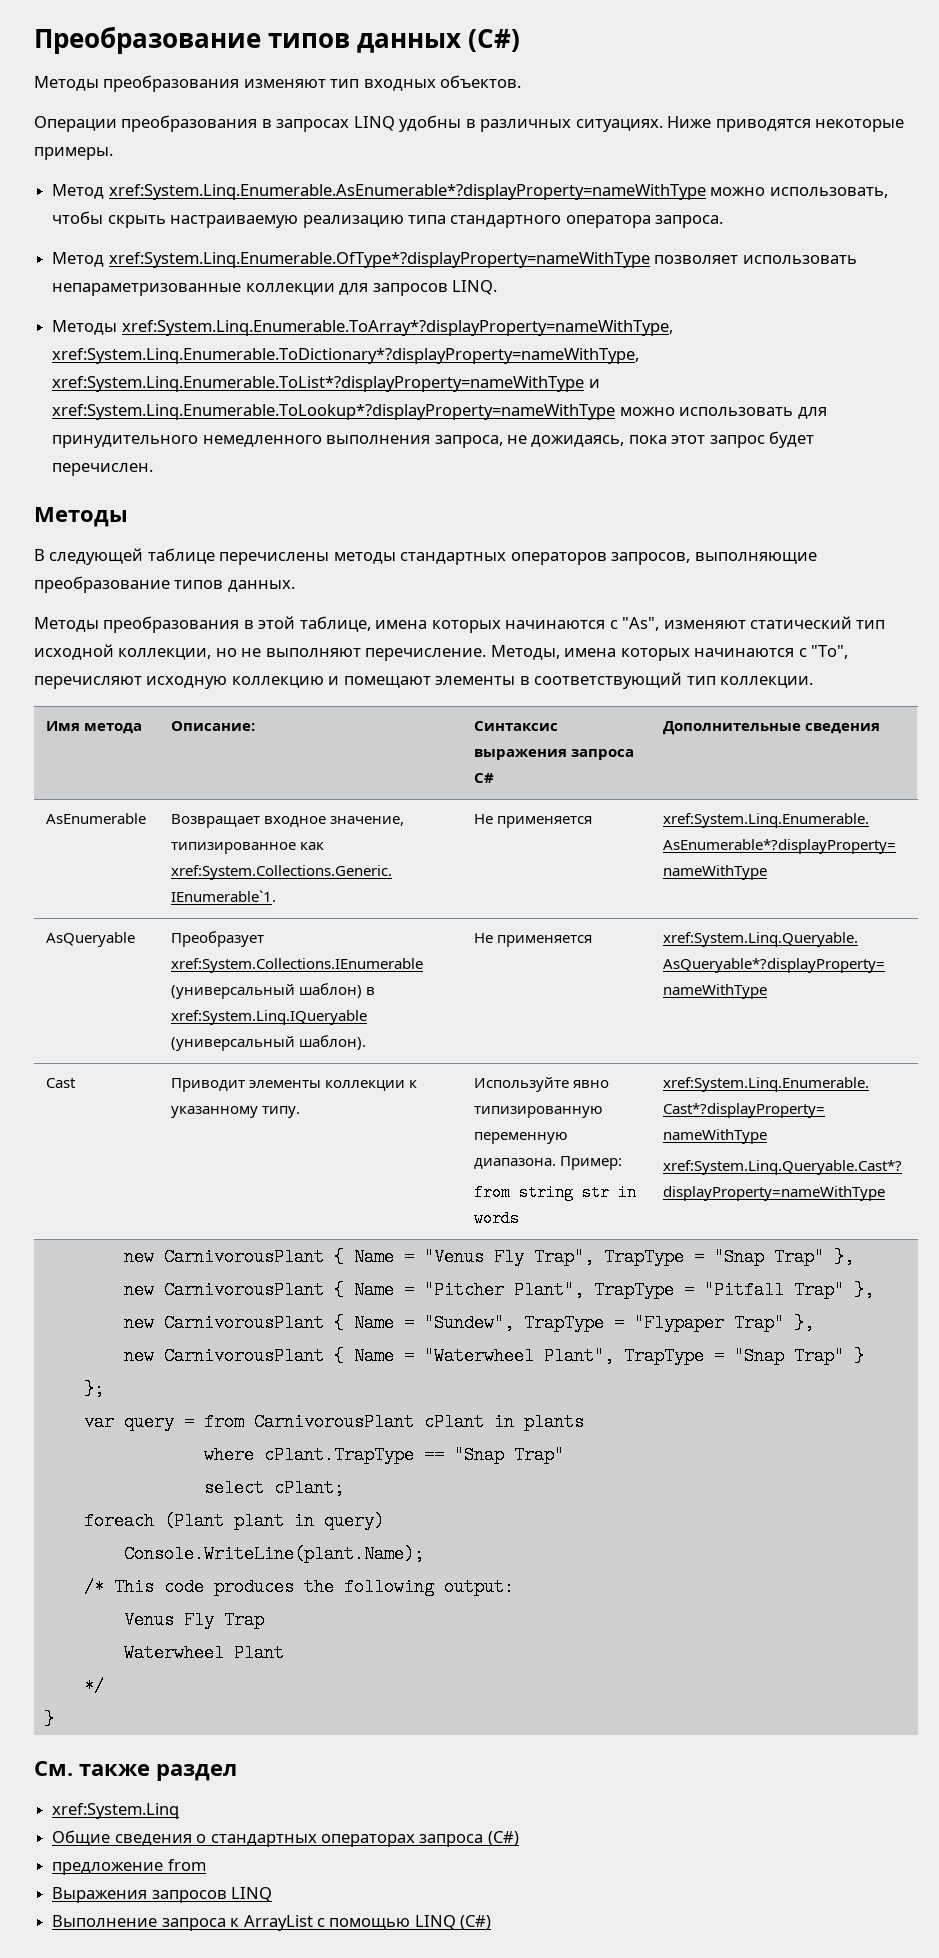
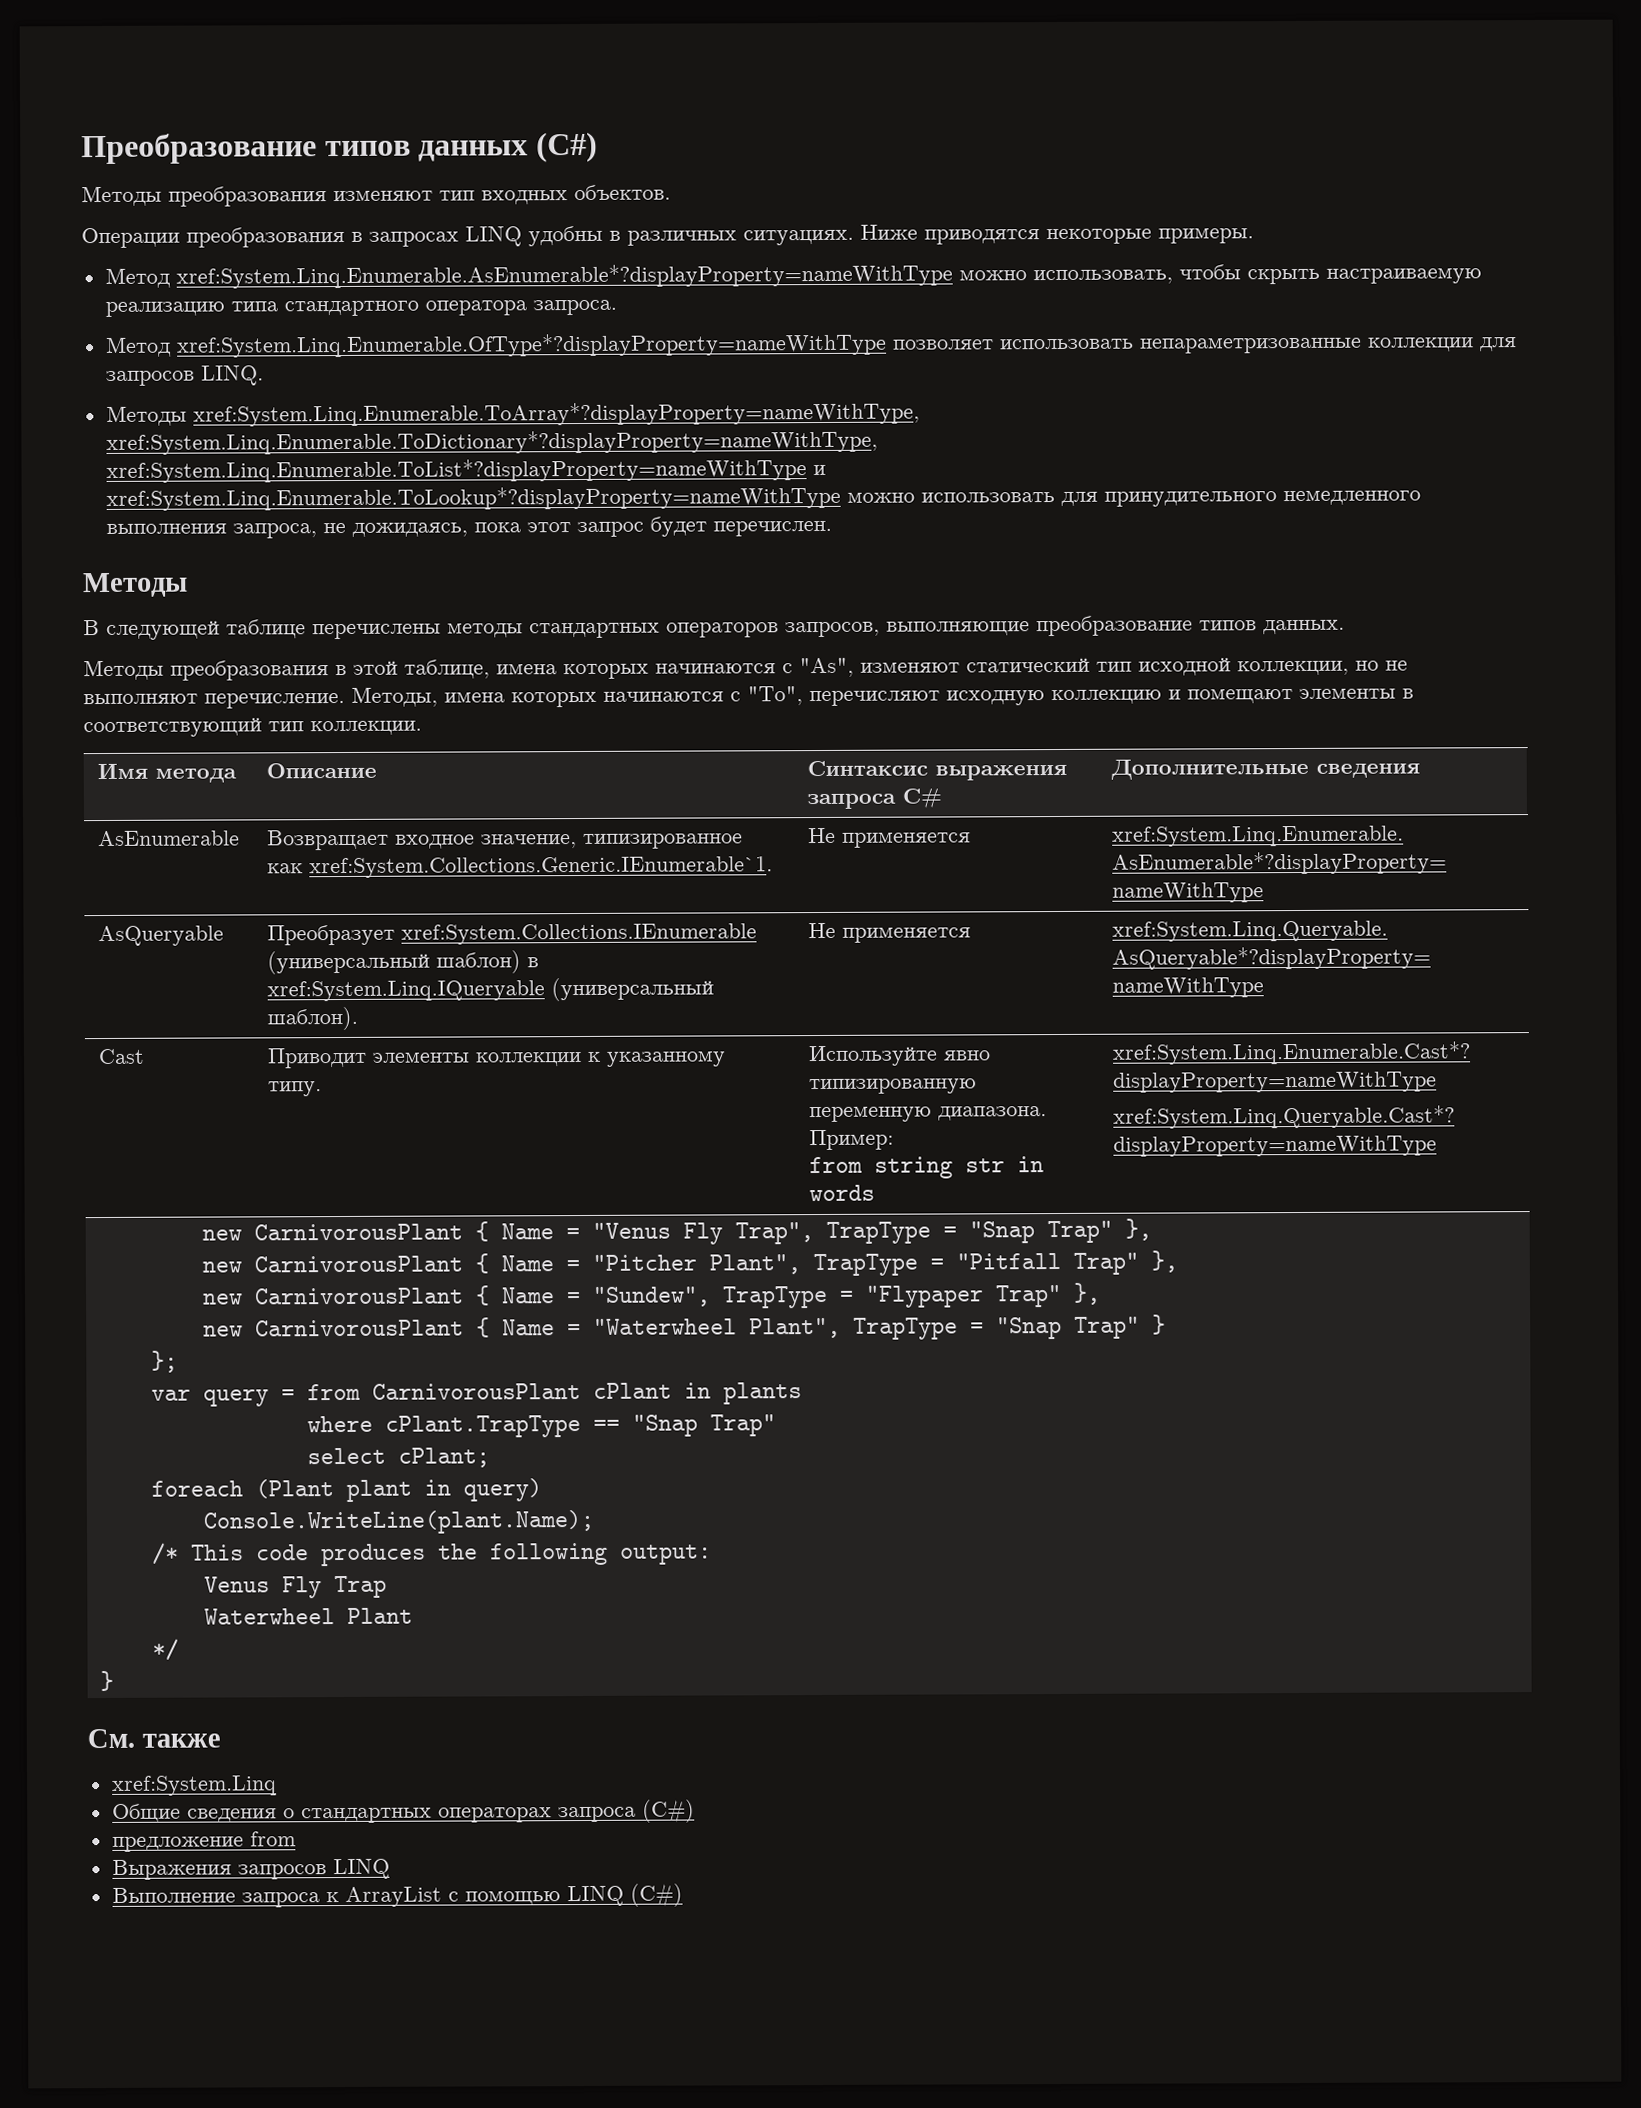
- Имя метода | Описание: | Синтаксис выражения запроса C# | Дополнительные сведения
+ Имя метода | Описание | Синтаксис выражения запроса C# | Дополнительные сведения
- См. также раздел
+ См. также

